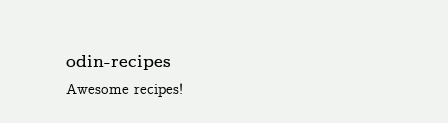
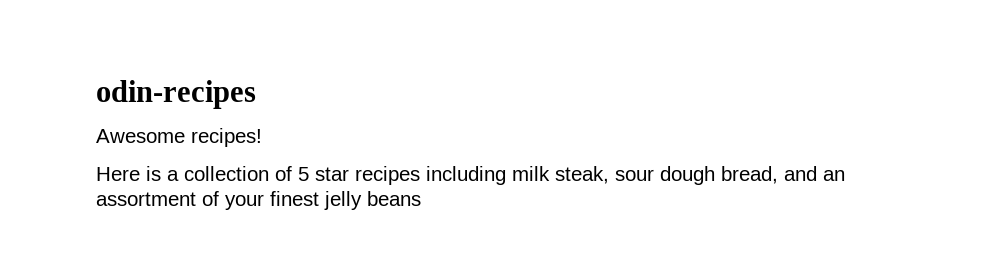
+ Here is a collection of 5 star recipes including milk steak, sour dough bread, and an assortment of your finest jelly beans

